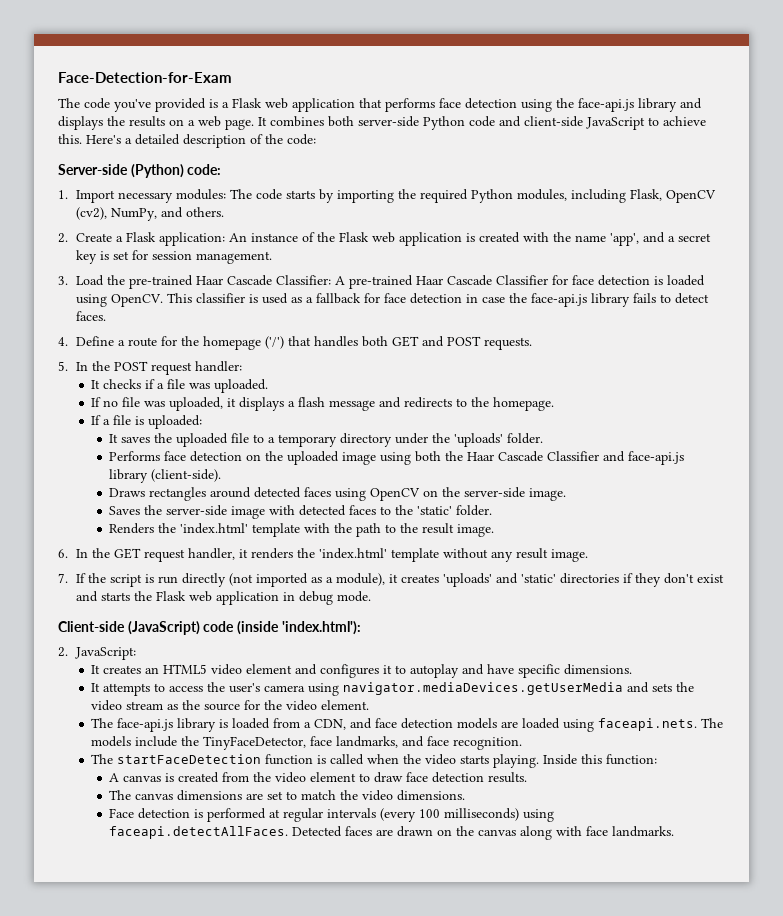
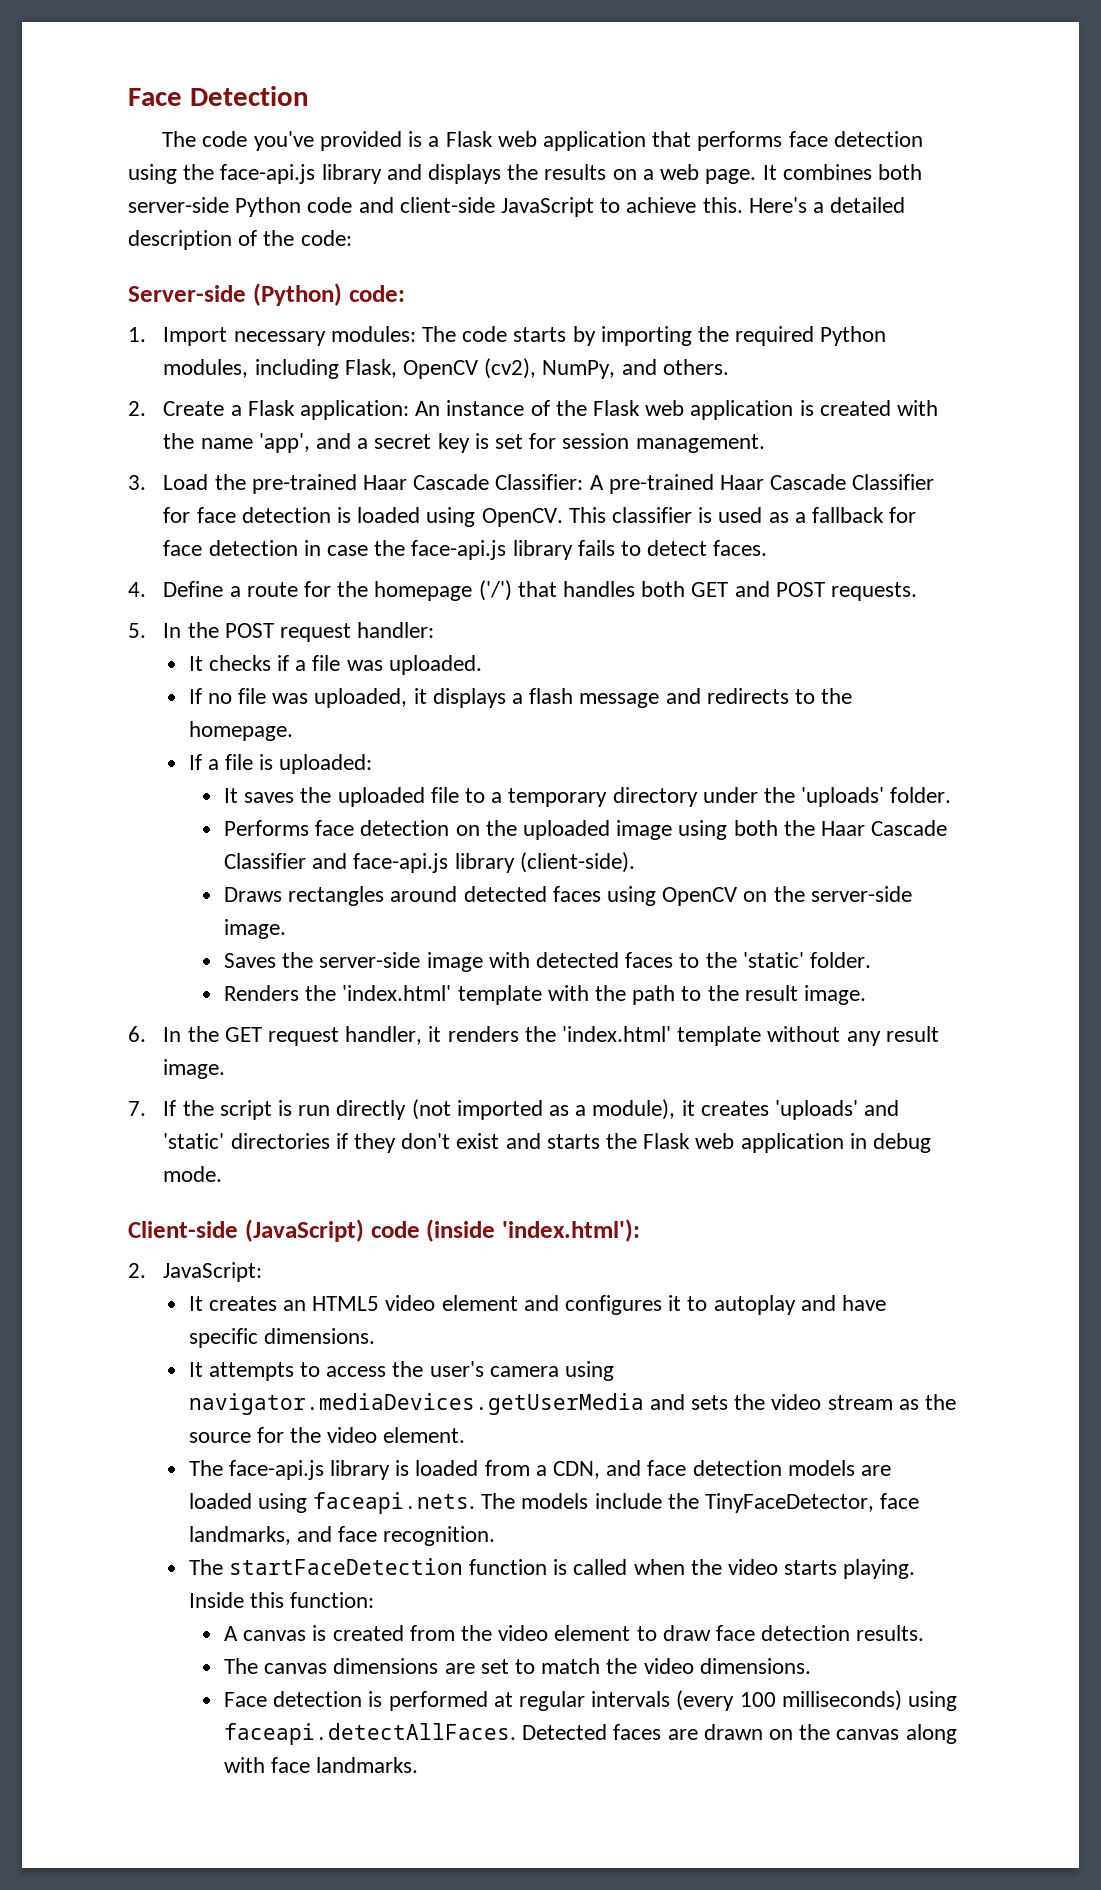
- Face-Detection-for-Exam
+ Face Detection

